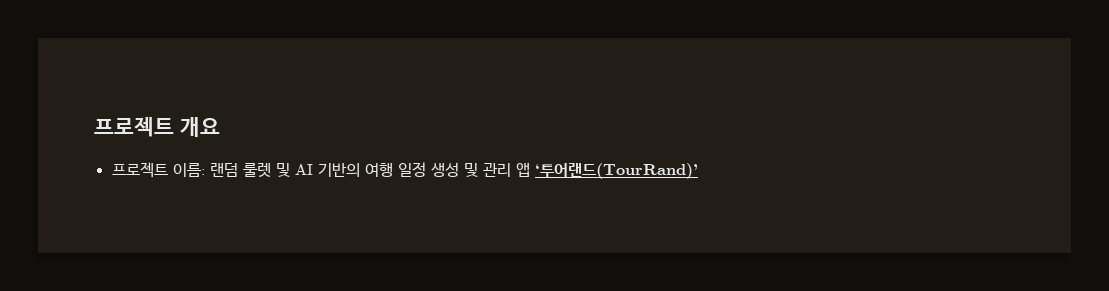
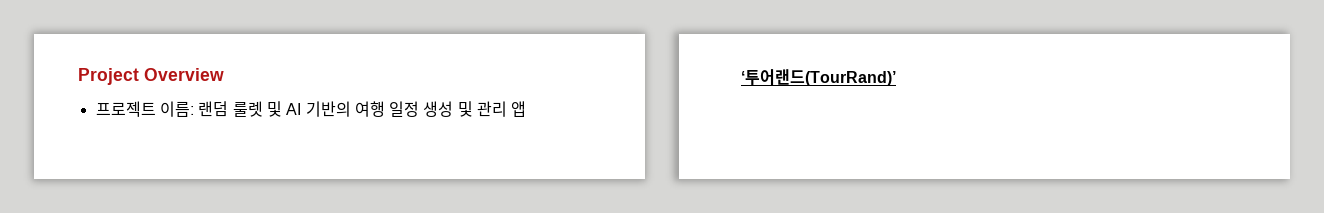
- 프로젝트 개요
+ Project Overview

